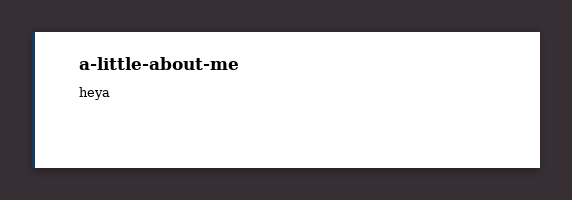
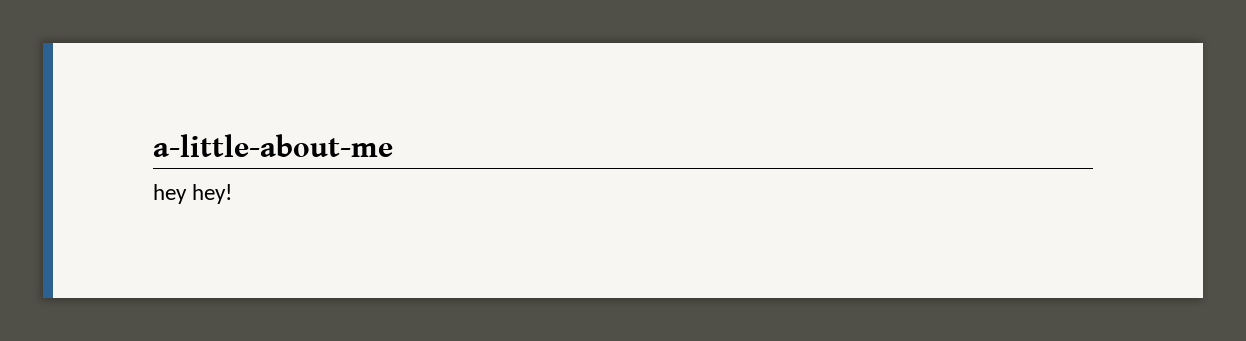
- heya
+ hey hey!

